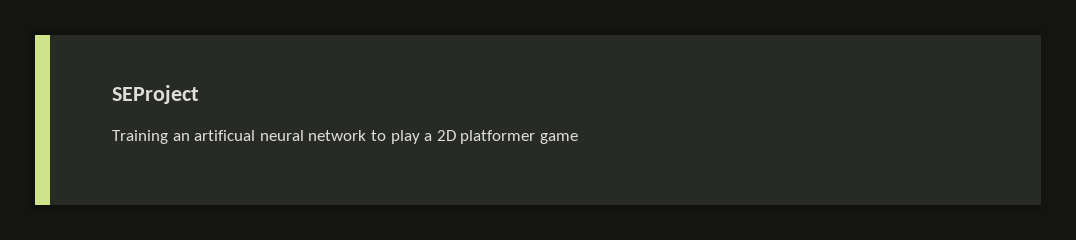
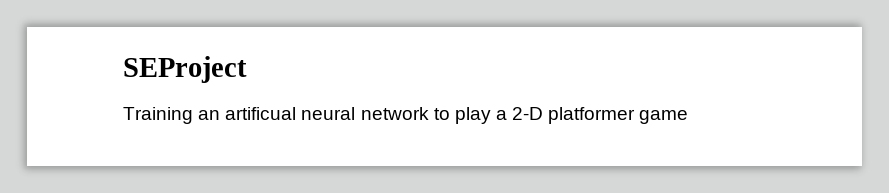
- Training an artificual neural network to play a 2D platformer game
+ Training an artificual neural network to play a 2-D platformer game

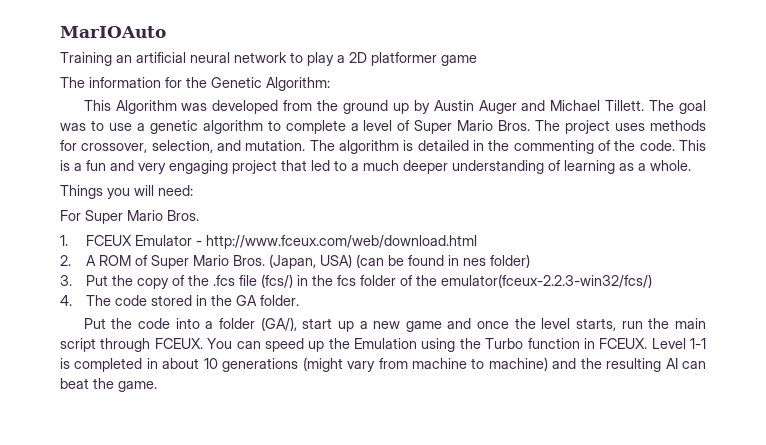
- SEProject
+ MarIOAuto
- Training an artificual neural network to play a 2-D platformer game
+ Training an artificial neural network to play a 2D platformer game
+ The information for the Genetic Algorithm:
+ This Algorithm was developed from the ground up by Austin Auger and Michael Tillett. The goal was to use a genetic algorithm to complete a level of Super Mario Bros. The project uses methods for crossover, selection, and mutation. The algorithm is detailed in the commenting of the code. This is a fun and very engaging project that led to a much deeper understanding of learning as a whole.
+ Things you will need:
+ For Super Mario Bros.
+ 1. FCEUX Emulator - http://www.fceux.com/web/download.html
+ 2. A ROM of Super Mario Bros. (Japan, USA) (can be found in nes folder)
+ 3. Put the copy of the .fcs file (fcs/) in the fcs folder of the emulator(fceux-2.2.3-win32/fcs/)
+ 4. The code stored in the GA folder.
+ Put the code into a folder (GA/), start up a new game and once the level starts, run the main script through FCEUX. You can speed up the Emulation using the Turbo function in FCEUX. Level 1-1 is completed in about 10 generations (might vary from machine to machine) and the resulting AI can beat the game.

